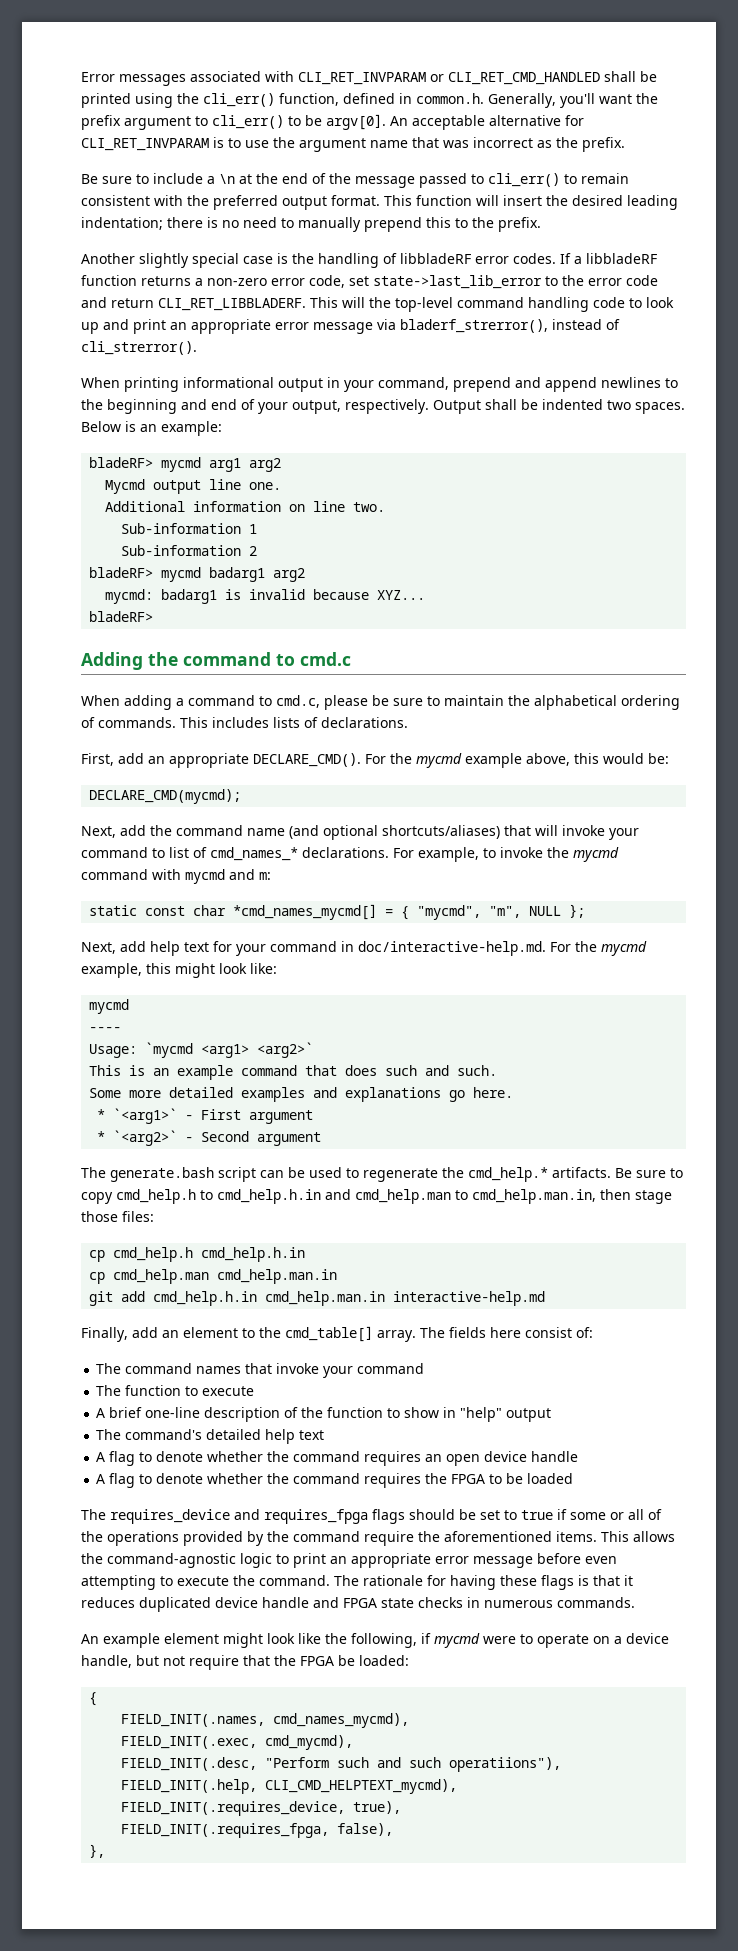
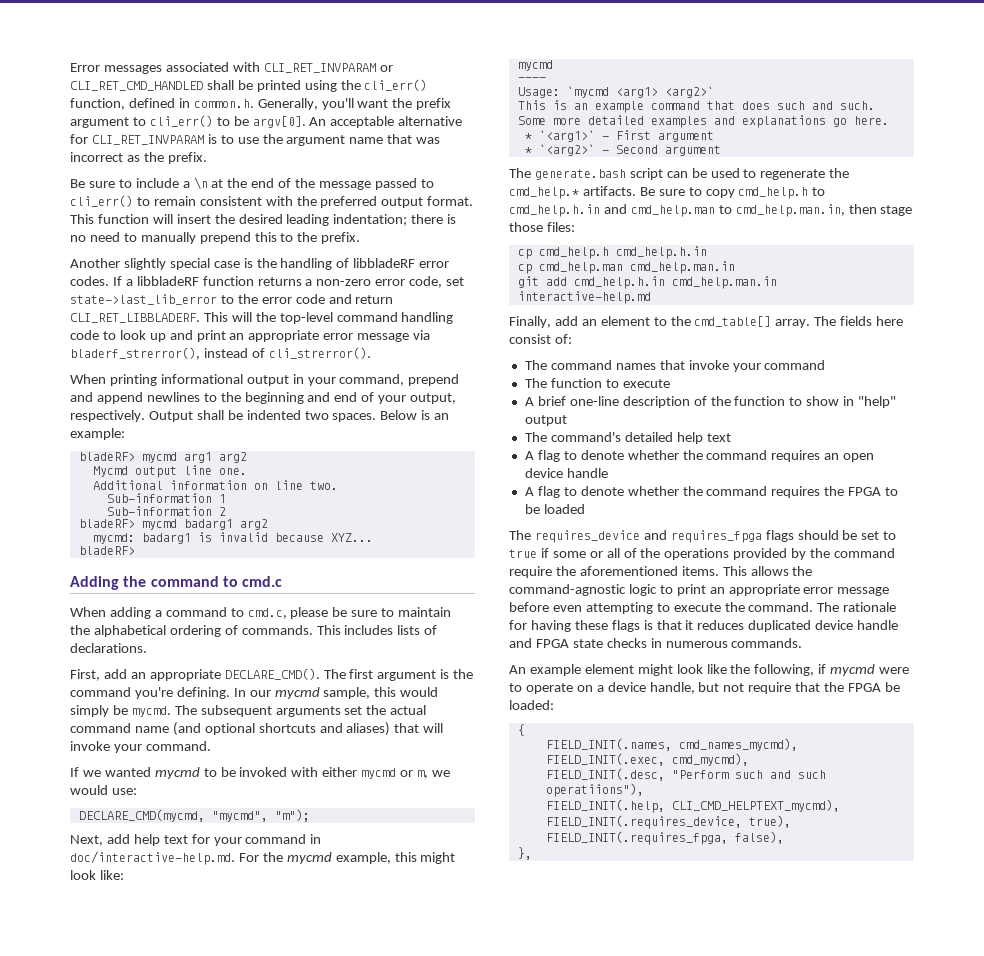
- For the mycmd example above, this would be:
- DECLARE_CMD(mycmd);
- Next, add the command name (and optional shortcuts/aliases) that will invoke your command to list of cmd_names_* declarations. For example, to invoke the mycmd command with mycmd and m:
- static const char *cmd_names_mycmd[] = { "mycmd", "m", NULL };
+ The first argument is the command you're defining. In our mycmd sample, this would simply be mycmd. The subsequent arguments set the actual command name (and optional shortcuts and aliases) that will invoke your command.
+ If we wanted mycmd to be invoked with either mycmd or m, we would use:
+ DECLARE_CMD(mycmd, "mycmd", "m");

